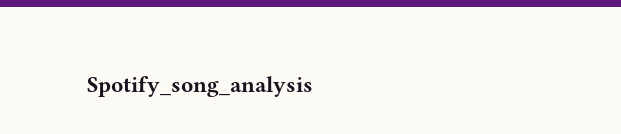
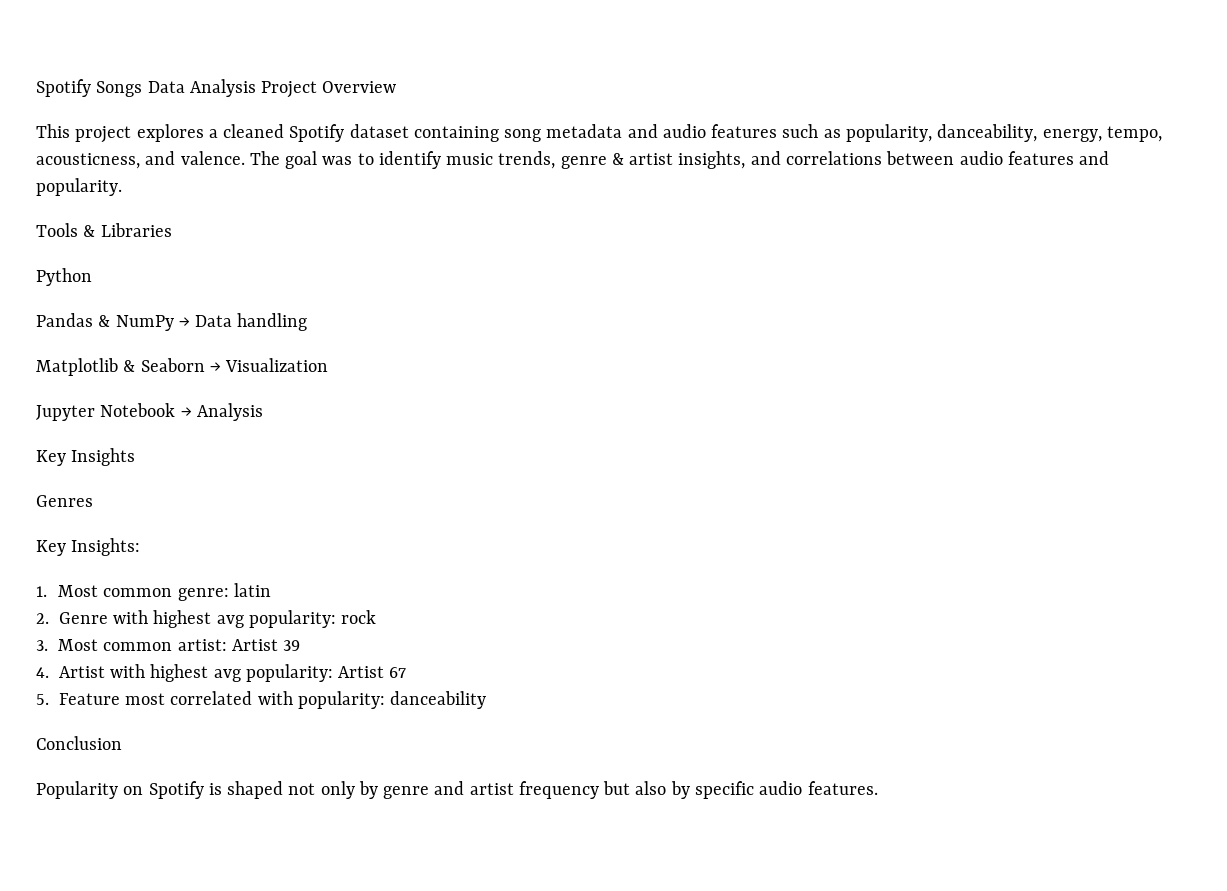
- Spotify_song_analysis
+ Spotify Songs Data Analysis Project Overview
+ This project explores a cleaned Spotify dataset containing song metadata and audio features such as popularity, danceability, energy, tempo, acousticness, and valence. The goal was to identify music trends, genre & artist insights, and correlations between audio features and popularity.
+ Tools & Libraries
+ Python
+ Pandas & NumPy → Data handling
+ Matplotlib & Seaborn → Visualization
+ Jupyter Notebook → Analysis
+ Key Insights
+ Genres
+ Key Insights:
+ 1. Most common genre: latin
+ 2. Genre with highest avg popularity: rock
+ 3. Most common artist: Artist 39
+ 4. Artist with highest avg popularity: Artist 67
+ 5. Feature most correlated with popularity: danceability
+ Conclusion
+ Popularity on Spotify is shaped not only by genre and artist frequency but also by specific audio features.

